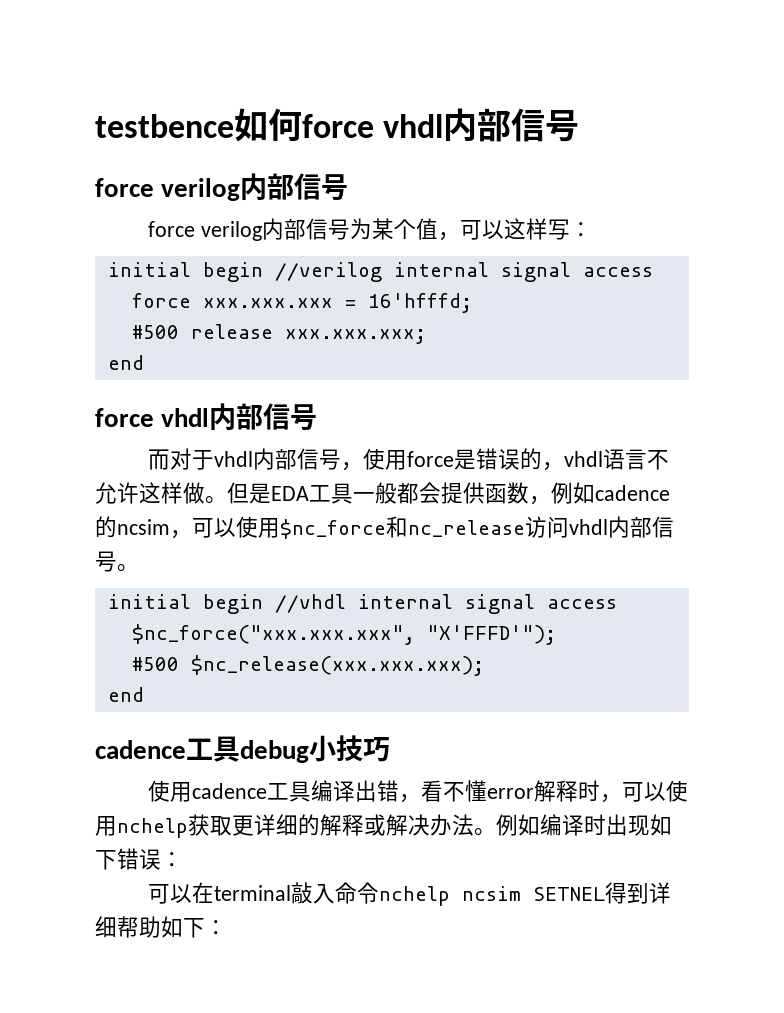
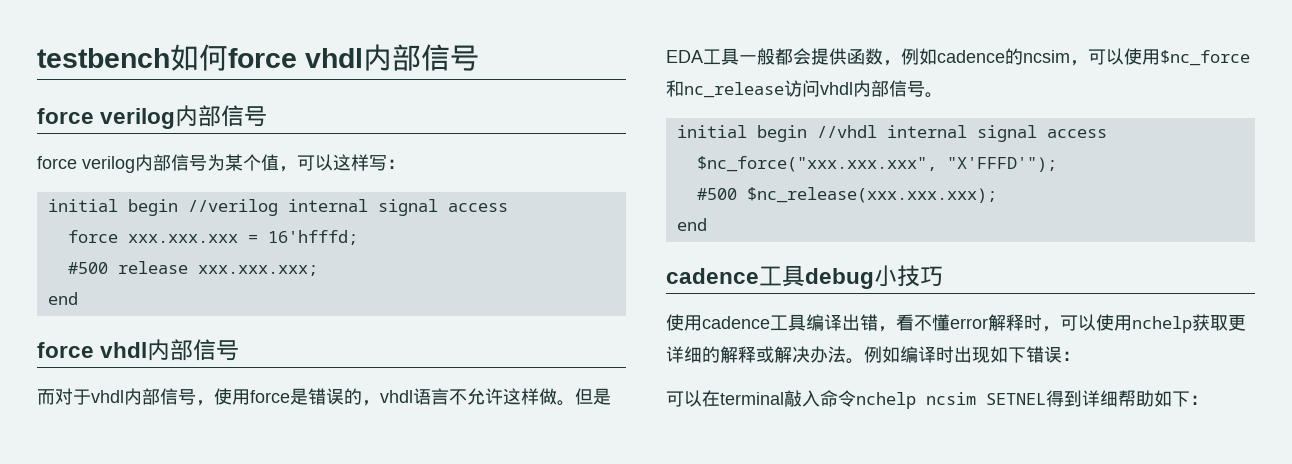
- testbence如何force vhdl内部信号
+ testbench如何force vhdl内部信号

